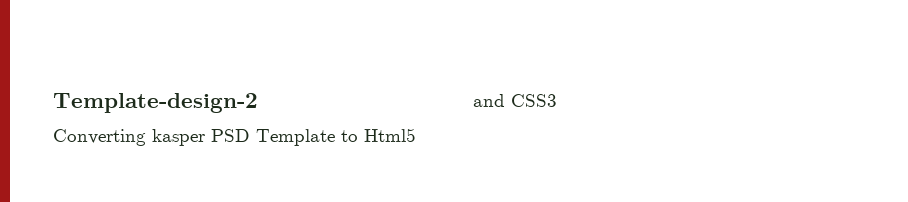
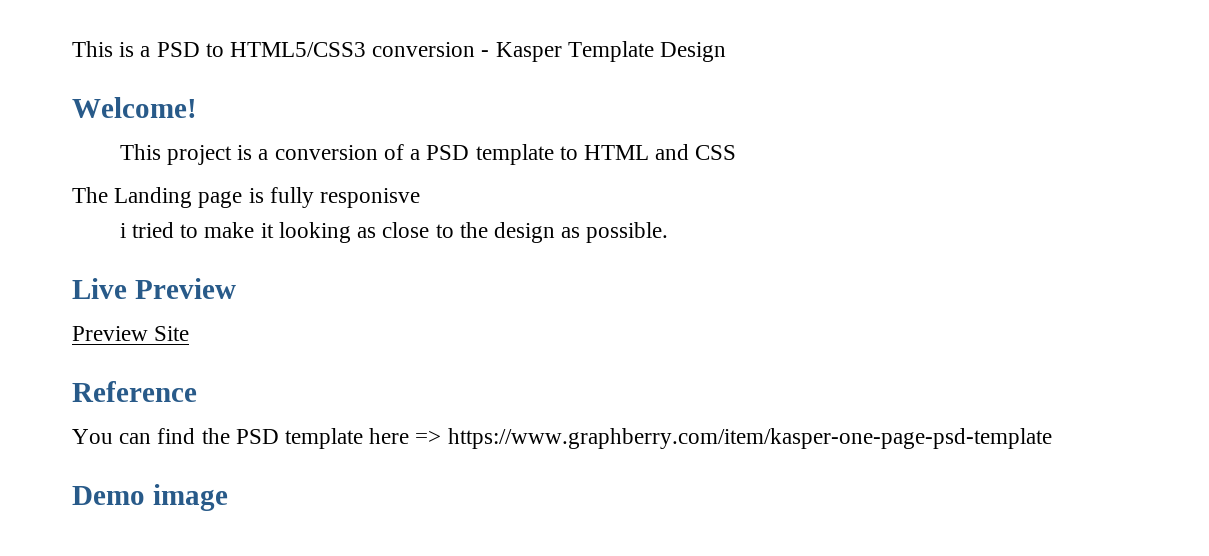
- Template-design-2
- Converting kasper PSD Template to Html5 and CSS3
+ This is a PSD to HTML5/CSS3 conversion - Kasper Template Design
+ Welcome!
+ This project is a conversion of a PSD template to HTML and CSS
+ The Landing page is fully responisve
+ i tried to make it looking as close to the design as possible.
+ Live Preview
+ Preview Site
+ Reference
+ You can find the PSD template here => https://www.graphberry.com/item/kasper-one-page-psd-template
+ Demo image

